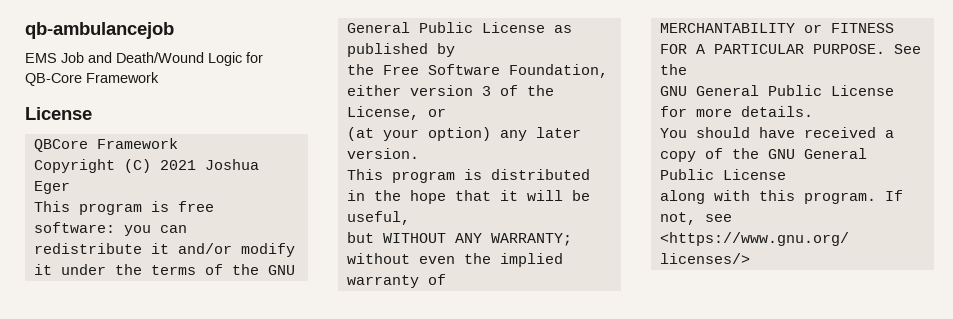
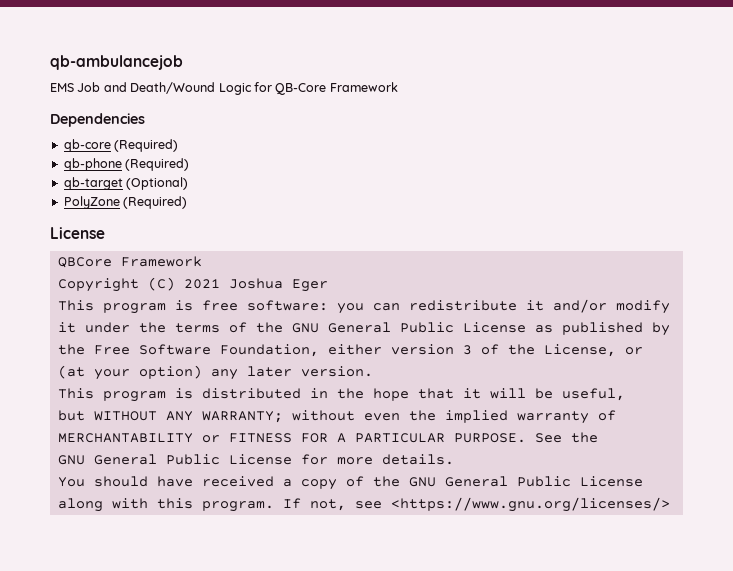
+ Dependencies
+ qb-core (Required)
+ qb-phone (Required)
+ qb-target (Optional)
+ PolyZone (Required)

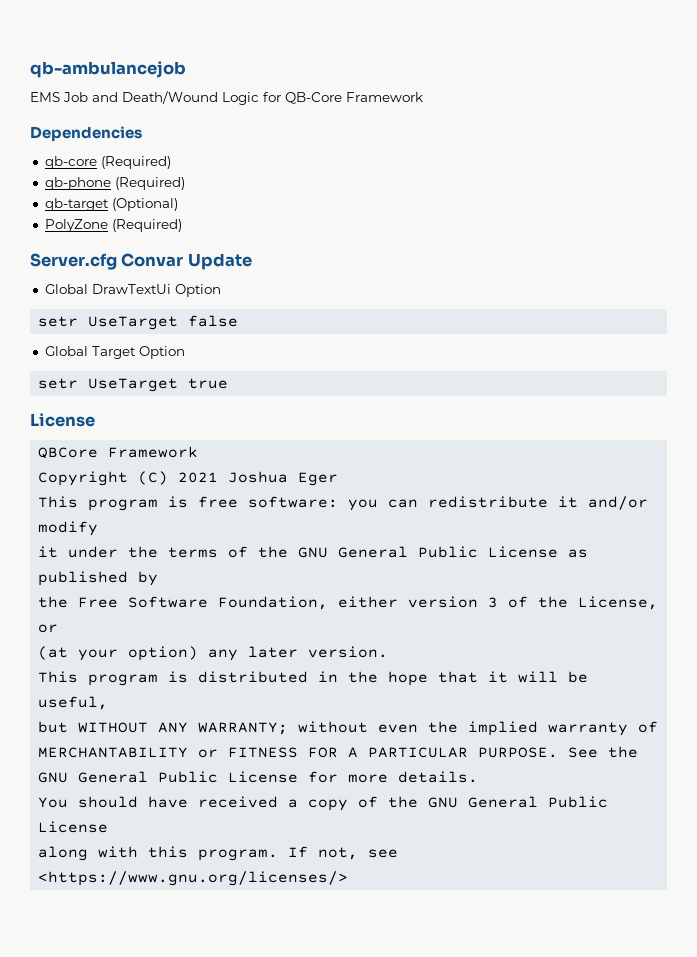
+ Server.cfg Convar Update
+ Global DrawTextUi Option
+ setr UseTarget false
+ Global Target Option
+ setr UseTarget true

